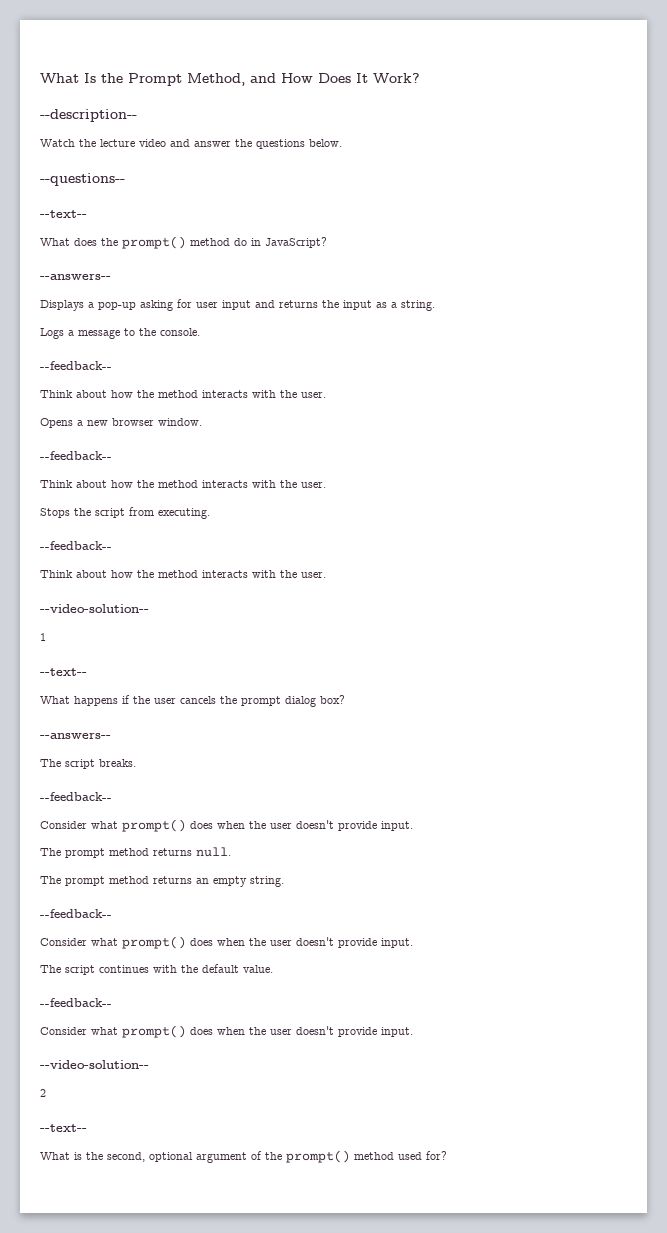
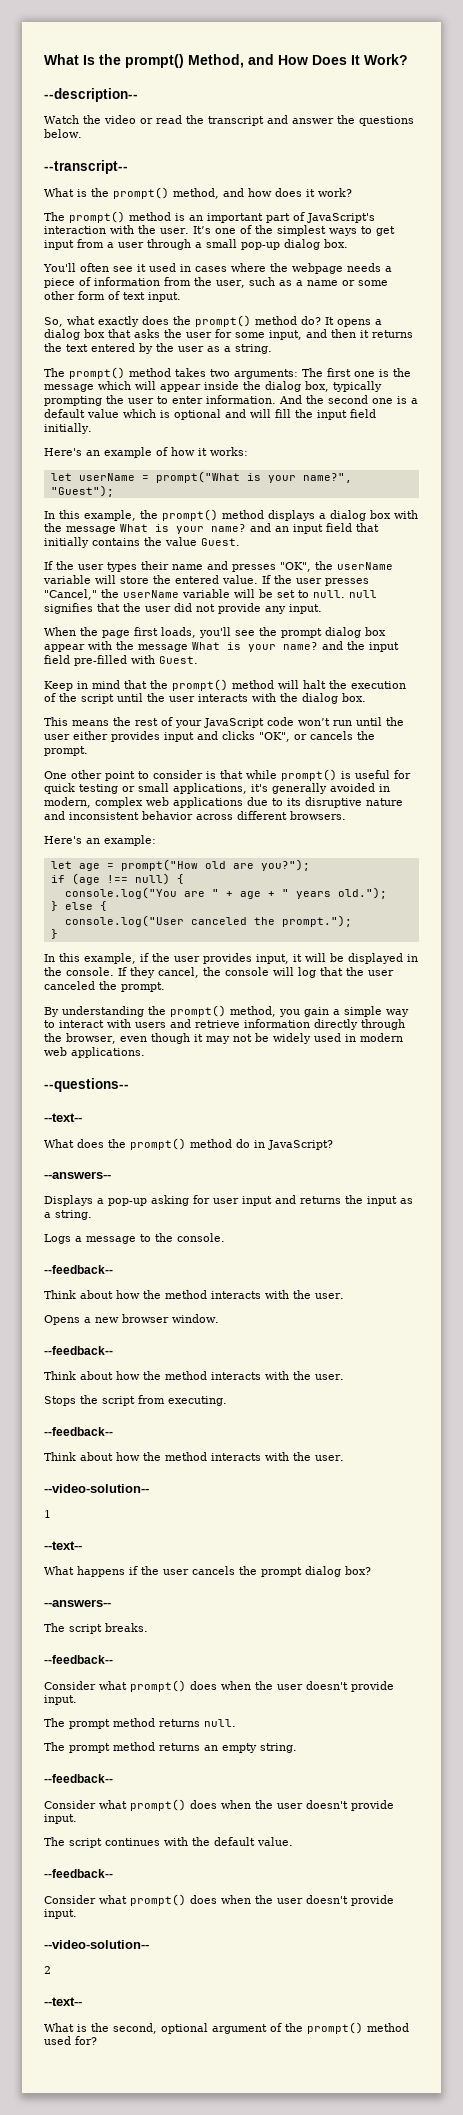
- What Is the Prompt Method, and How Does It Work?
+ What Is the prompt() Method, and How Does It Work?
- Watch the lecture video and answer the questions below.
+ Watch the video or read the transcript and answer the questions below.
+ --transcript--
+ What is the prompt() method, and how does it work?
+ The prompt() method is an important part of JavaScript's interaction with the user. It’s one of the simplest ways to get input from a user through a small pop-up dialog box.
+ You'll often see it used in cases where the webpage needs a piece of information from the user, such as a name or some other form of text input.
+ So, what exactly does the prompt() method do? It opens a dialog box that asks the user for some input, and then it returns the text entered by the user as a string.
+ The prompt() method takes two arguments: The first one is the message which will appear inside the dialog box, typically prompting the user to enter information. And the second one is a default value which is optional and will fill the input field initially.
+ Here's an example of how it works:
+ let userName = prompt("What is your name?", "Guest");
+ In this example, the prompt() method displays a dialog box with the message What is your name? and an input field that initially contains the value Guest.
+ If the user types their name and presses "OK", the userName variable will store the entered value. If the user presses "Cancel," the userName variable will be set to null. null signifies that the user did not provide any input.
+ When the page first loads, you'll see the prompt dialog box appear with the message What is your name? and the input field pre-filled with Guest.
+ Keep in mind that the prompt() method will halt the execution of the script until the user interacts with the dialog box.
+ This means the rest of your JavaScript code won’t run until the user either provides input and clicks "OK", or cancels the prompt.
+ One other point to consider is that while prompt() is useful for quick testing or small applications, it's generally avoided in modern, complex web applications due to its disruptive nature and inconsistent behavior across different browsers.
+ Here's an example:
+ let age = prompt("How old are you?");
+ if (age !== null) {
+ console.log("You are " + age + " years old.");
+ } else {
+ console.log("User canceled the prompt.");
+ }
+ In this example, if the user provides input, it will be displayed in the console. If they cancel, the console will log that the user canceled the prompt.
+ By understanding the prompt() method, you gain a simple way to interact with users and retrieve information directly through the browser, even though it may not be widely used in modern web applications.

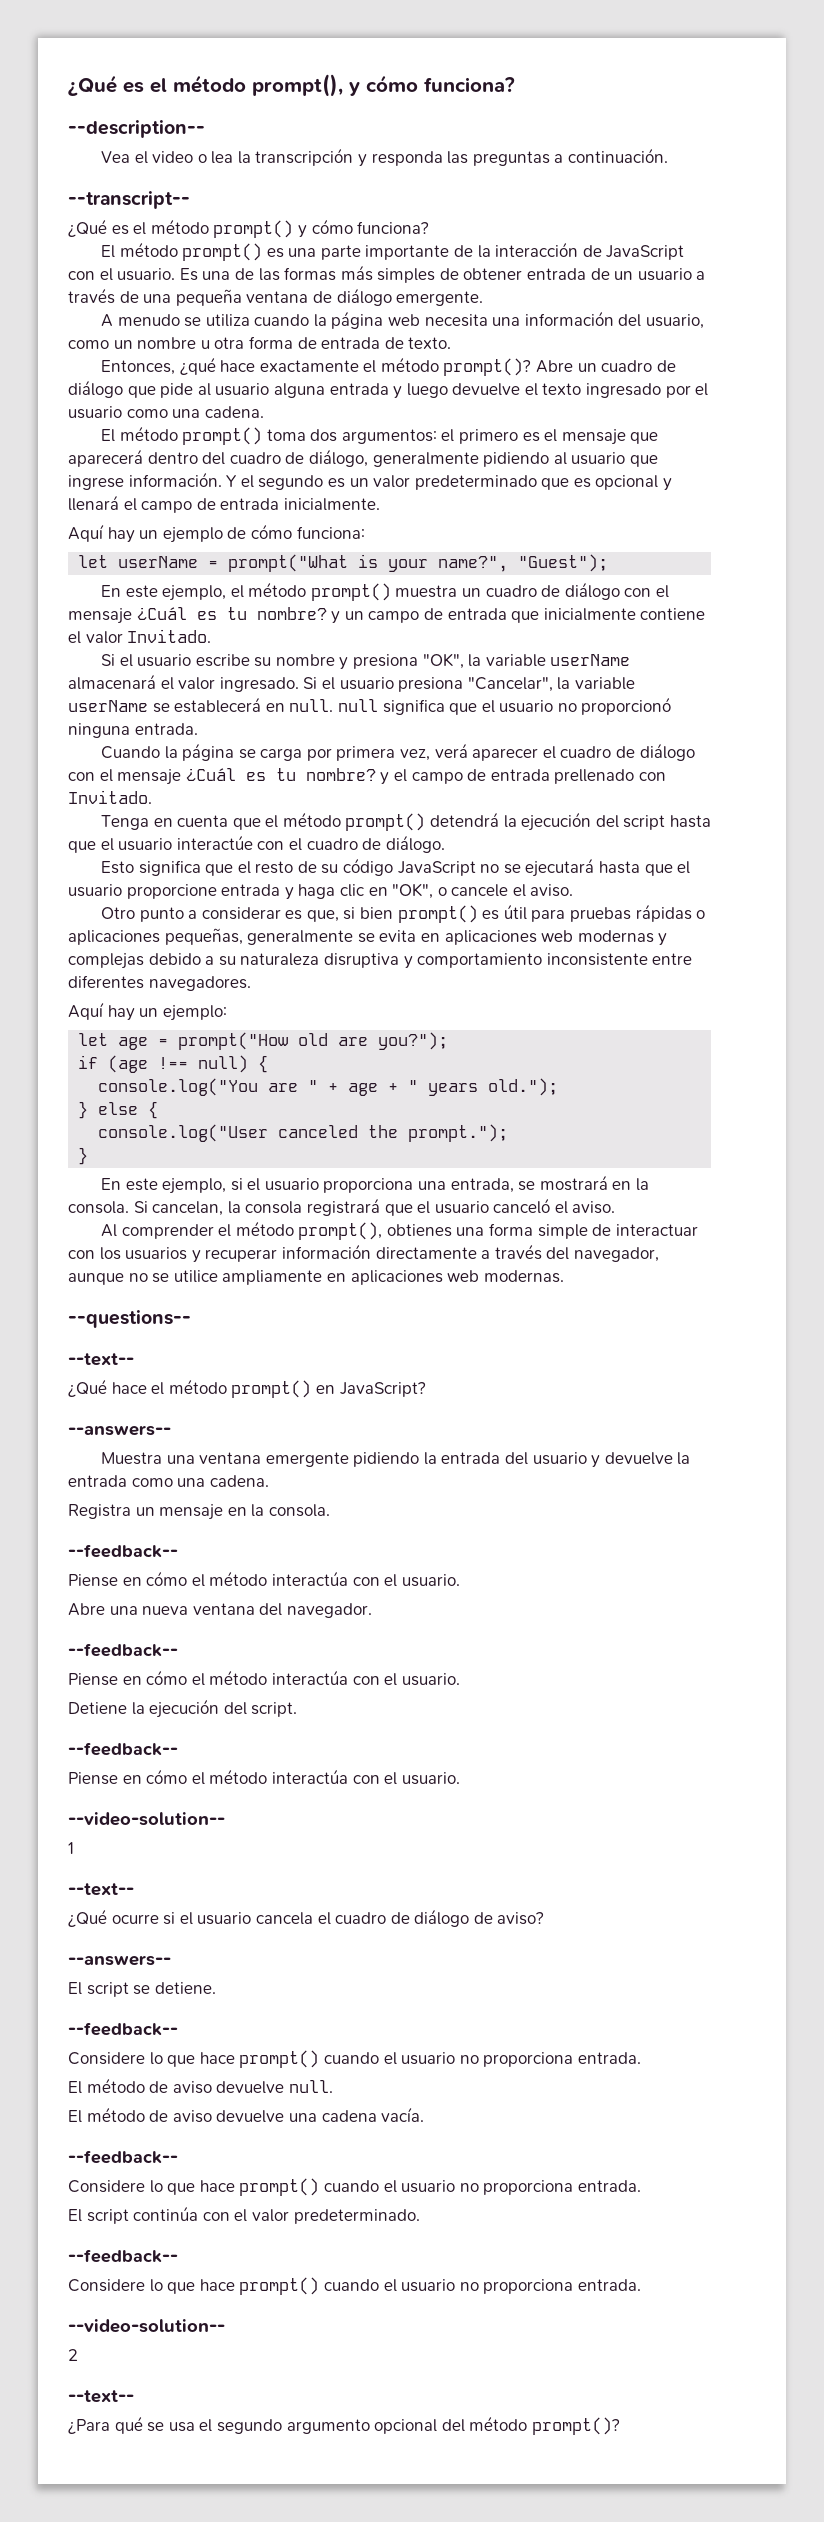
- What Is the prompt() Method, and How Does It Work?
+ ¿Qué es el método prompt(), y cómo funciona?
  --description--
- Watch the video or read the transcript and answer the questions below.
+ Vea el video o lea la transcripción y responda las preguntas a continuación.
  --transcript--
- What is the prompt() method, and how does it work?
- The prompt() method is an important part of JavaScript's interaction with the user. It’s one of the simplest ways to get input from a user through a small pop-up dialog box.
- You'll often see it used in cases where the webpage needs a piece of information from the user, such as a name or some other form of text input.
- So, what exactly does the prompt() method do? It opens a dialog box that asks the user for some input, and then it returns the text entered by the user as a string.
- The prompt() method takes two arguments: The first one is the message which will appear inside the dialog box, typically prompting the user to enter information. And the second one is a default value which is optional and will fill the input field initially.
- Here's an example of how it works:
+ ¿Qué es el método prompt() y cómo funciona?
+ El método prompt() es una parte importante de la interacción de JavaScript con el usuario. Es una de las formas más simples de obtener entrada de un usuario a través de una pequeña ventana de diálogo emergente.
+ A menudo se utiliza cuando la página web necesita una información del usuario, como un nombre u otra forma de entrada de texto.
+ Entonces, ¿qué hace exactamente el método prompt()? Abre un cuadro de diálogo que pide al usuario alguna entrada y luego devuelve el texto ingresado por el usuario como una cadena.
+ El método prompt() toma dos argumentos: el primero es el mensaje que aparecerá dentro del cuadro de diálogo, generalmente pidiendo al usuario que ingrese información. Y el segundo es un valor predeterminado que es opcional y llenará el campo de entrada inicialmente.
+ Aquí hay un ejemplo de cómo funciona:
- In this example, the prompt() method displays a dialog box with the message What is your name? and an input field that initially contains the value Guest.
- If the user types their name and presses "OK", the userName variable will store the entered value. If the user presses "Cancel," the userName variable will be set to null. null signifies that the user did not provide any input.
- When the page first loads, you'll see the prompt dialog box appear with the message What is your name? and the input field pre-filled with Guest.
- Keep in mind that the prompt() method will halt the execution of the script until the user interacts with the dialog box.
- This means the rest of your JavaScript code won’t run until the user either provides input and clicks "OK", or cancels the prompt.
- One other point to consider is that while prompt() is useful for quick testing or small applications, it's generally avoided in modern, complex web applications due to its disruptive nature and inconsistent behavior across different browsers.
- Here's an example:
+ En este ejemplo, el método prompt() muestra un cuadro de diálogo con el mensaje ¿Cuál es tu nombre? y un campo de entrada que inicialmente contiene el valor Invitado.
+ Si el usuario escribe su nombre y presiona "OK", la variable userName almacenará el valor ingresado. Si el usuario presiona "Cancelar", la variable userName se establecerá en null. null significa que el usuario no proporcionó ninguna entrada.
+ Cuando la página se carga por primera vez, verá aparecer el cuadro de diálogo con el mensaje ¿Cuál es tu nombre? y el campo de entrada prellenado con Invitado.
+ Tenga en cuenta que el método prompt() detendrá la ejecución del script hasta que el usuario interactúe con el cuadro de diálogo.
+ Esto significa que el resto de su código JavaScript no se ejecutará hasta que el usuario proporcione entrada y haga clic en "OK", o cancele el aviso.
+ Otro punto a considerar es que, si bien prompt() es útil para pruebas rápidas o aplicaciones pequeñas, generalmente se evita en aplicaciones web modernas y complejas debido a su naturaleza disruptiva y comportamiento inconsistente entre diferentes navegadores.
+ Aquí hay un ejemplo:
- In this example, if the user provides input, it will be displayed in the console. If they cancel, the console will log that the user canceled the prompt.
- By understanding the prompt() method, you gain a simple way to interact with users and retrieve information directly through the browser, even though it may not be widely used in modern web applications.
+ En este ejemplo, si el usuario proporciona una entrada, se mostrará en la consola. Si cancelan, la consola registrará que el usuario canceló el aviso.
+ Al comprender el método prompt(), obtienes una forma simple de interactuar con los usuarios y recuperar información directamente a través del navegador, aunque no se utilice ampliamente en aplicaciones web modernas.
  --questions--
  --text--
- What does the prompt() method do in JavaScript?
+ ¿Qué hace el método prompt() en JavaScript?
  --answers--
- Displays a pop-up asking for user input and returns the input as a string.
- Logs a message to the console.
+ Muestra una ventana emergente pidiendo la entrada del usuario y devuelve la entrada como una cadena.
+ Registra un mensaje en la consola.
  --feedback--
- Think about how the method interacts with the user.
- Opens a new browser window.
+ Piense en cómo el método interactúa con el usuario.
+ Abre una nueva ventana del navegador.
  --feedback--
- Think about how the method interacts with the user.
- Stops the script from executing.
+ Piense en cómo el método interactúa con el usuario.
+ Detiene la ejecución del script.
  --feedback--
- Think about how the method interacts with the user.
+ Piense en cómo el método interactúa con el usuario.
  --video-solution--
  1
  --text--
- What happens if the user cancels the prompt dialog box?
+ ¿Qué ocurre si el usuario cancela el cuadro de diálogo de aviso?
  --answers--
- The script breaks.
+ El script se detiene.
  --feedback--
- Consider what prompt() does when the user doesn't provide input.
- The prompt method returns null.
- The prompt method returns an empty string.
+ Considere lo que hace prompt() cuando el usuario no proporciona entrada.
+ El método de aviso devuelve null.
+ El método de aviso devuelve una cadena vacía.
  --feedback--
- Consider what prompt() does when the user doesn't provide input.
- The script continues with the default value.
+ Considere lo que hace prompt() cuando el usuario no proporciona entrada.
+ El script continúa con el valor predeterminado.
  --feedback--
- Consider what prompt() does when the user doesn't provide input.
+ Considere lo que hace prompt() cuando el usuario no proporciona entrada.
  --video-solution--
  2
  --text--
- What is the second, optional argument of the prompt() method used for?
+ ¿Para qué se usa el segundo argumento opcional del método prompt()?

